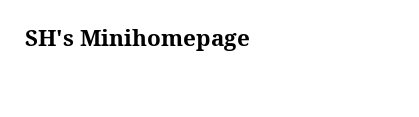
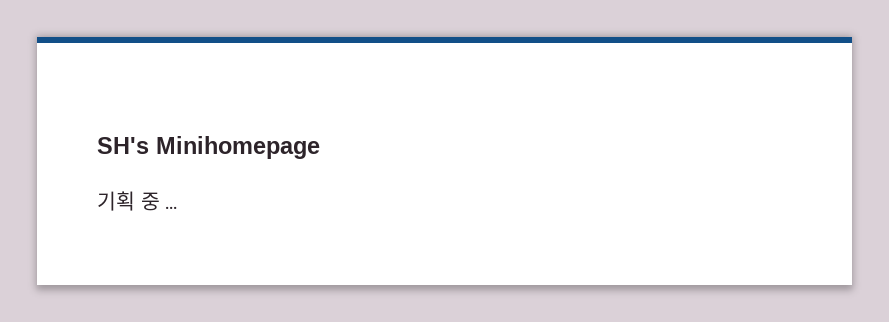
+ 기획 중 ...

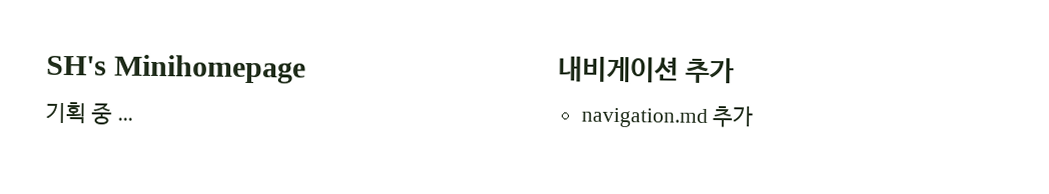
+ 내비게이션 추가
+ navigation.md 추가

